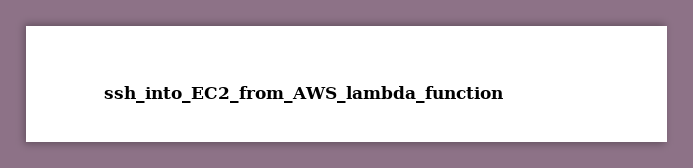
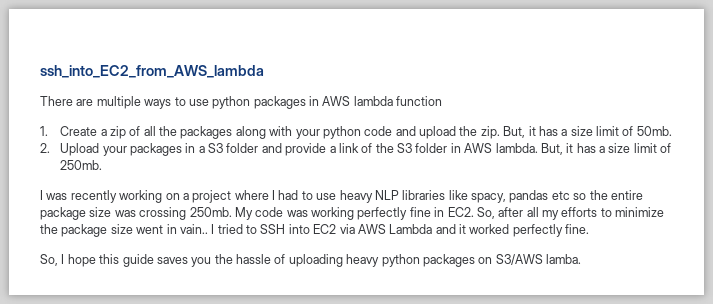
- ssh_into_EC2_from_AWS_lambda_function
+ ssh_into_EC2_from_AWS_lambda
+ There are multiple ways to use python packages in AWS lambda function
+ 1. Create a zip of all the packages along with your python code and upload the zip. But, it has a size limit of 50mb.
+ 2. Upload your packages in a S3 folder and provide a link of the S3 folder in AWS lambda. But, it has a size limit of 250mb.
+ I was recently working on a project where I had to use heavy NLP libraries like spacy, pandas etc so the entire package size was crossing 250mb. My code was working perfectly fine in EC2. So, after all my efforts to minimize the package size went in vain.. I tried to SSH into EC2 via AWS Lambda and it worked perfectly fine.
+ So, I hope this guide saves you the hassle of uploading heavy python packages on S3/AWS lamba.

